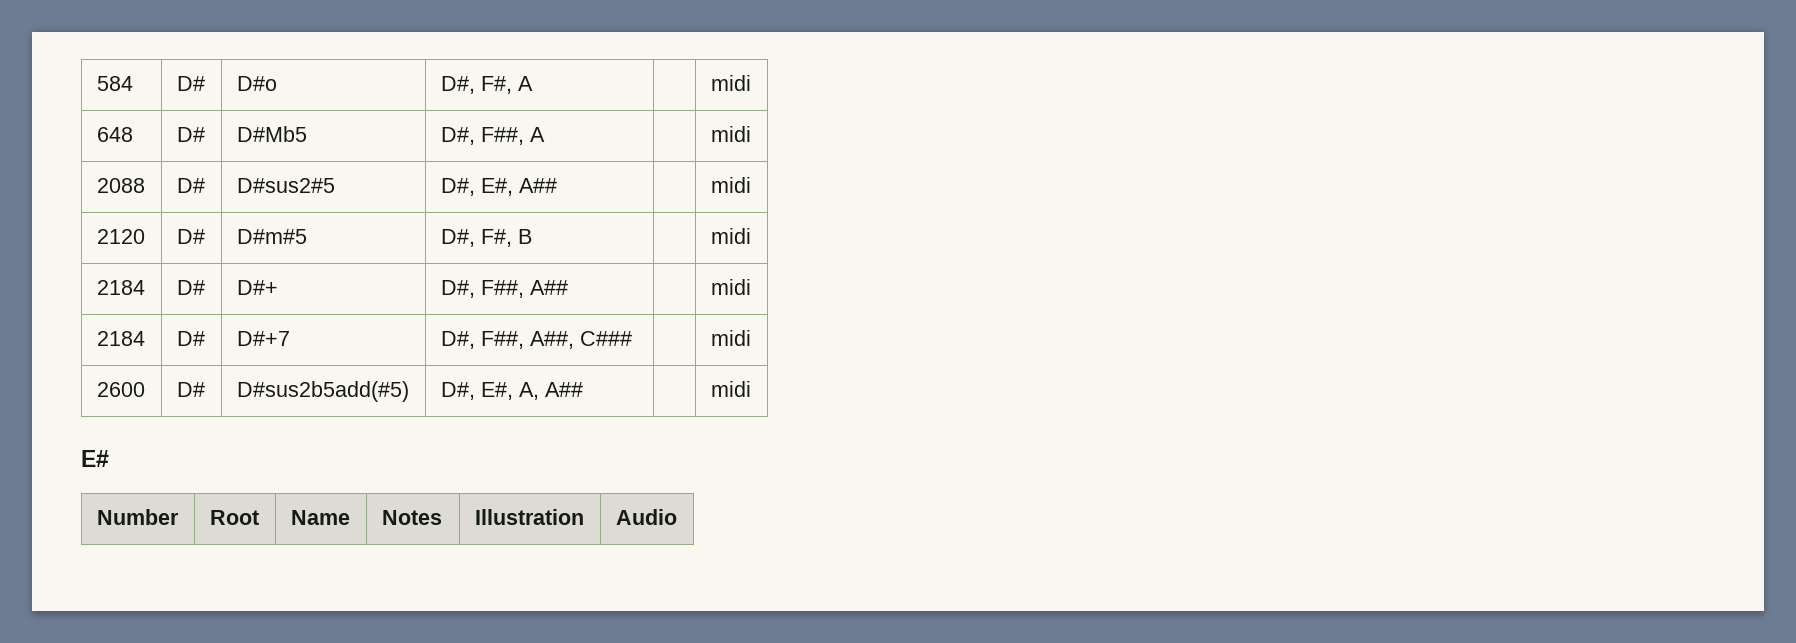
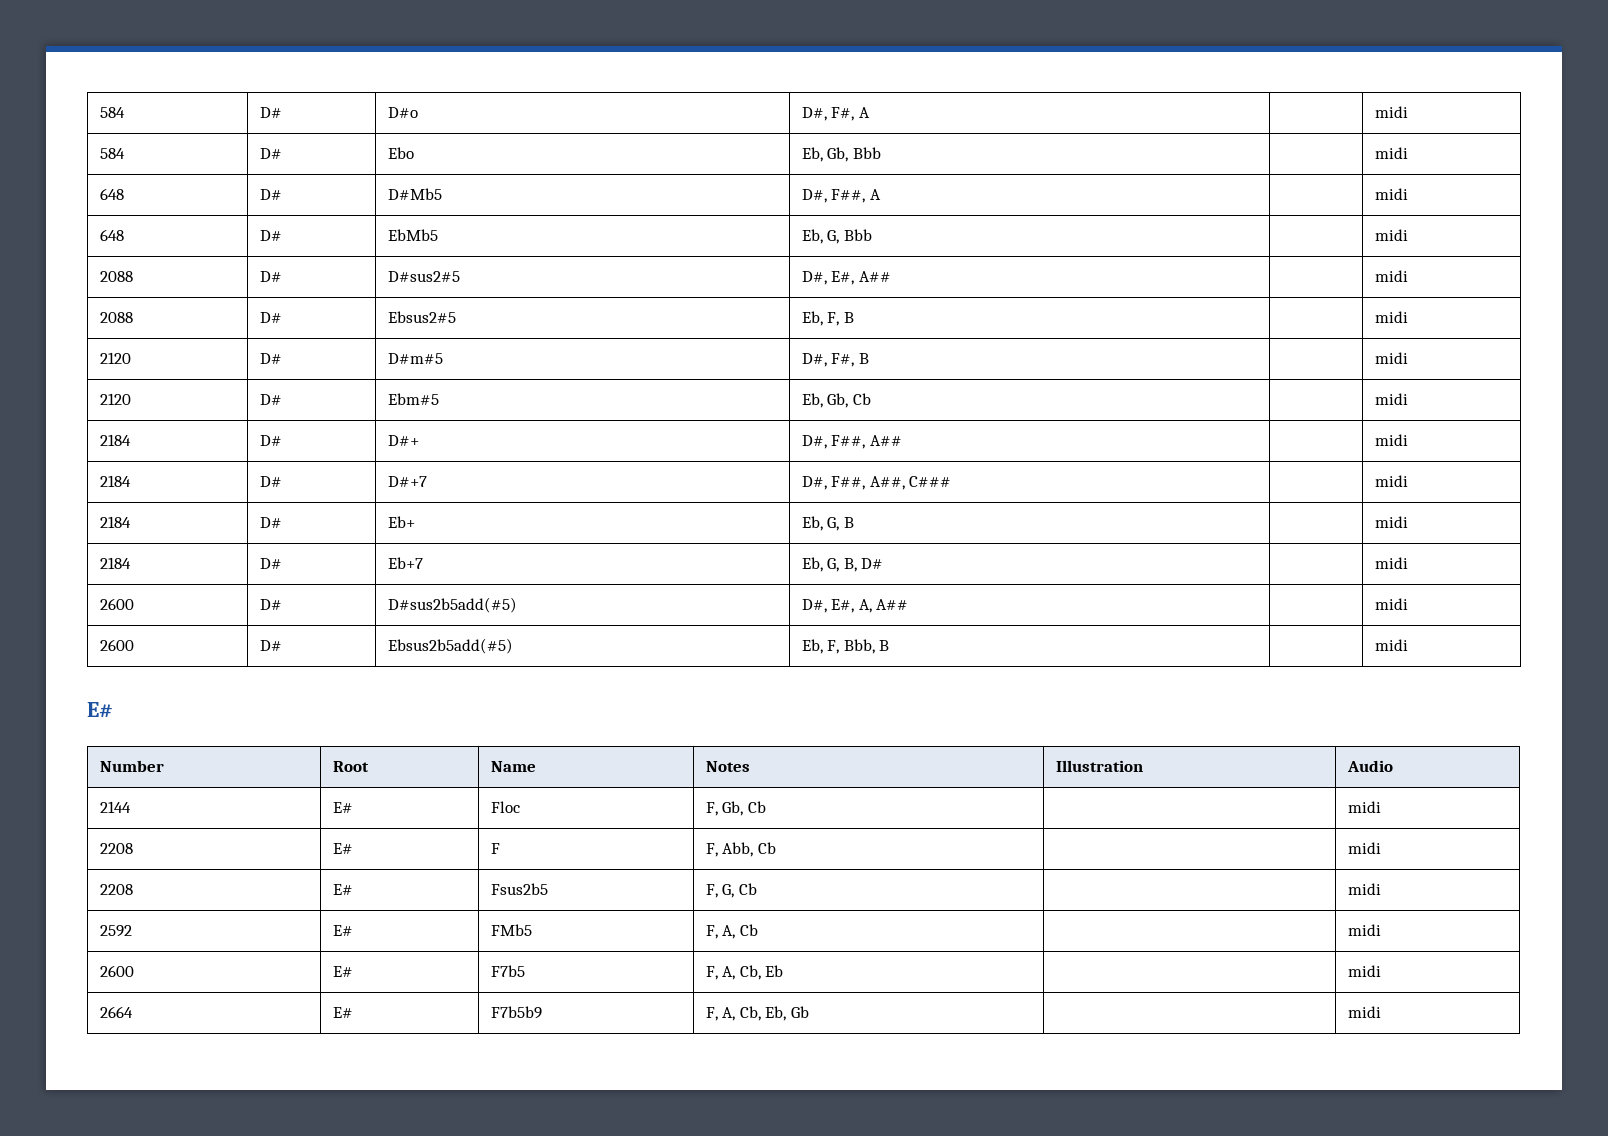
+ 584 | D# | Ebo | Eb, Gb, Bbb | | midi
+ 648 | D# | EbMb5 | Eb, G, Bbb | | midi
+ 2088 | D# | Ebsus2#5 | Eb, F, B | | midi
+ 2120 | D# | Ebm#5 | Eb, Gb, Cb | | midi
+ 2184 | D# | Eb+ | Eb, G, B | | midi
+ 2184 | D# | Eb+7 | Eb, G, B, D# | | midi
+ 2600 | D# | Ebsus2b5add(#5) | Eb, F, Bbb, B | | midi
+ 2144 | E# | Floc | F, Gb, Cb | | midi
+ 2208 | E# | F | F, Abb, Cb | | midi
+ 2208 | E# | Fsus2b5 | F, G, Cb | | midi
+ 2592 | E# | FMb5 | F, A, Cb | | midi
+ 2600 | E# | F7b5 | F, A, Cb, Eb | | midi
+ 2664 | E# | F7b5b9 | F, A, Cb, Eb, Gb | | midi

